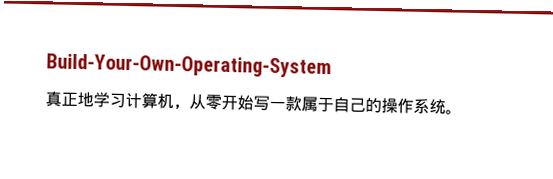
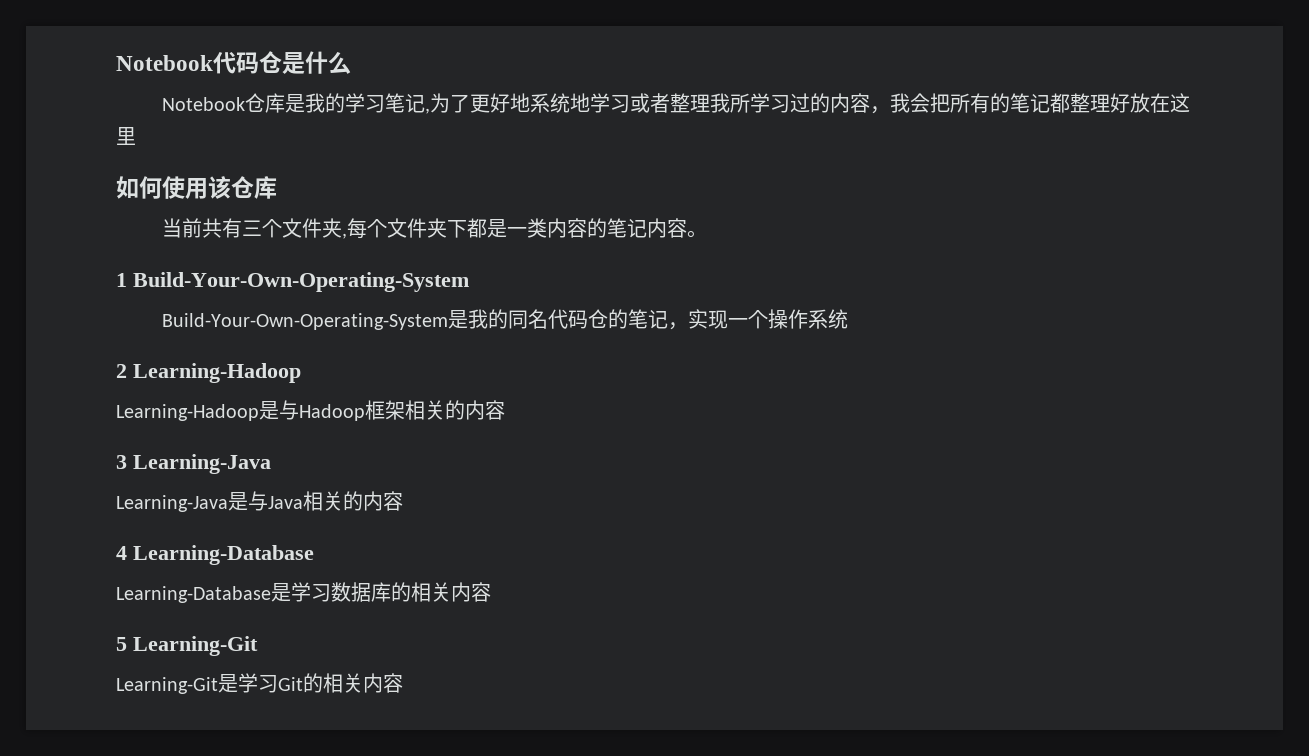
- Build-Your-Own-Operating-System
- 真正地学习计算机，从零开始写一款属于自己的操作系统。
+ Notebook代码仓是什么
+ Notebook仓库是我的学习笔记,为了更好地系统地学习或者整理我所学习过的内容，我会把所有的笔记都整理好放在这里
+ 如何使用该仓库
+ 当前共有三个文件夹,每个文件夹下都是一类内容的笔记内容。
+ 1 Build-Your-Own-Operating-System
+ Build-Your-Own-Operating-System是我的同名代码仓的笔记，实现一个操作系统
+ 2 Learning-Hadoop
+ Learning-Hadoop是与Hadoop框架相关的内容
+ 3 Learning-Java
+ Learning-Java是与Java相关的内容
+ 4 Learning-Database
+ Learning-Database是学习数据库的相关内容
+ 5 Learning-Git
+ Learning-Git是学习Git的相关内容

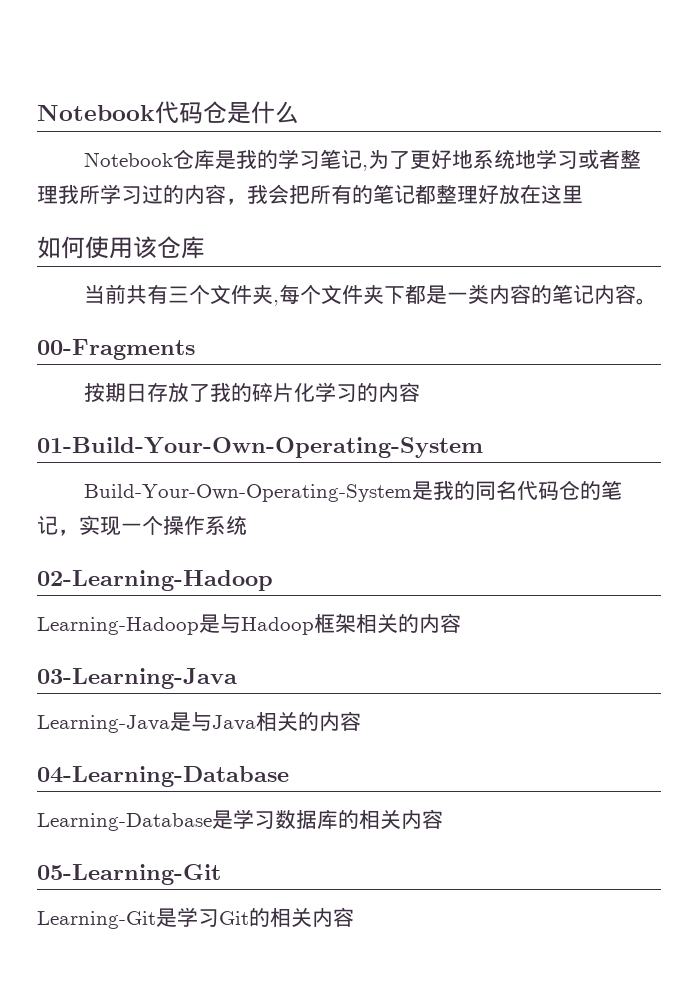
- 1 Build-Your-Own-Operating-System
+ 00-Fragments
+ 按期日存放了我的碎片化学习的内容
+ 01-Build-Your-Own-Operating-System
- 2 Learning-Hadoop
+ 02-Learning-Hadoop
- 3 Learning-Java
+ 03-Learning-Java
- 4 Learning-Database
+ 04-Learning-Database
- 5 Learning-Git
+ 05-Learning-Git

